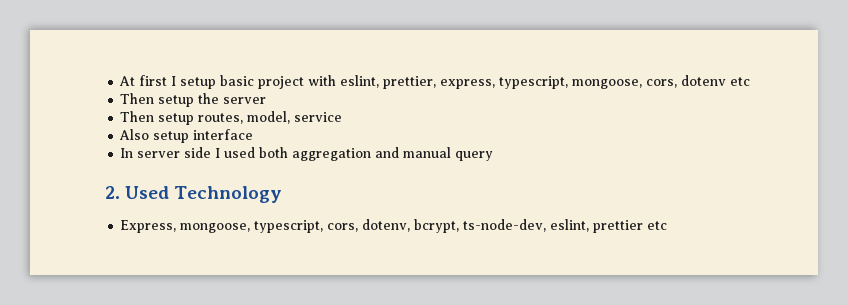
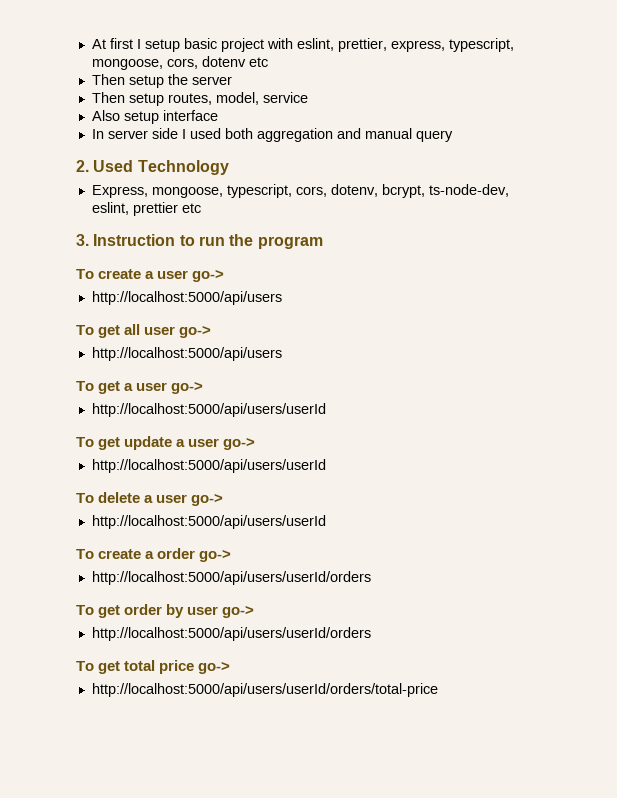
+ 3. Instruction to run the program
+ To create a user go->
+ http://localhost:5000/api/users
+ To get all user go->
+ http://localhost:5000/api/users
+ To get a user go->
+ http://localhost:5000/api/users/userId
+ To get update a user go->
+ http://localhost:5000/api/users/userId
+ To delete a user go->
+ http://localhost:5000/api/users/userId
+ To create a order go->
+ http://localhost:5000/api/users/userId/orders
+ To get order by user go->
+ http://localhost:5000/api/users/userId/orders
+ To get total price go->
+ http://localhost:5000/api/users/userId/orders/total-price

